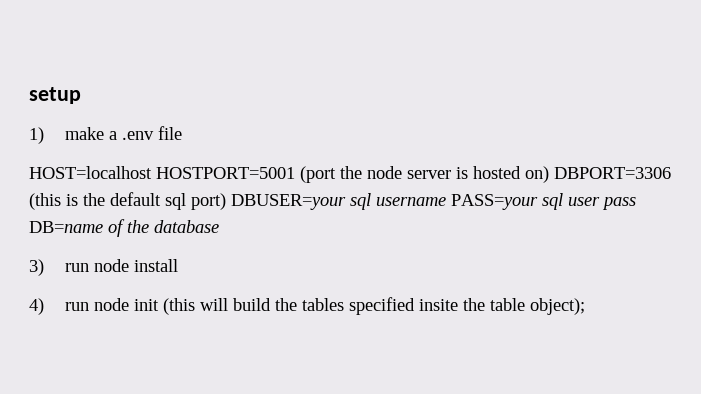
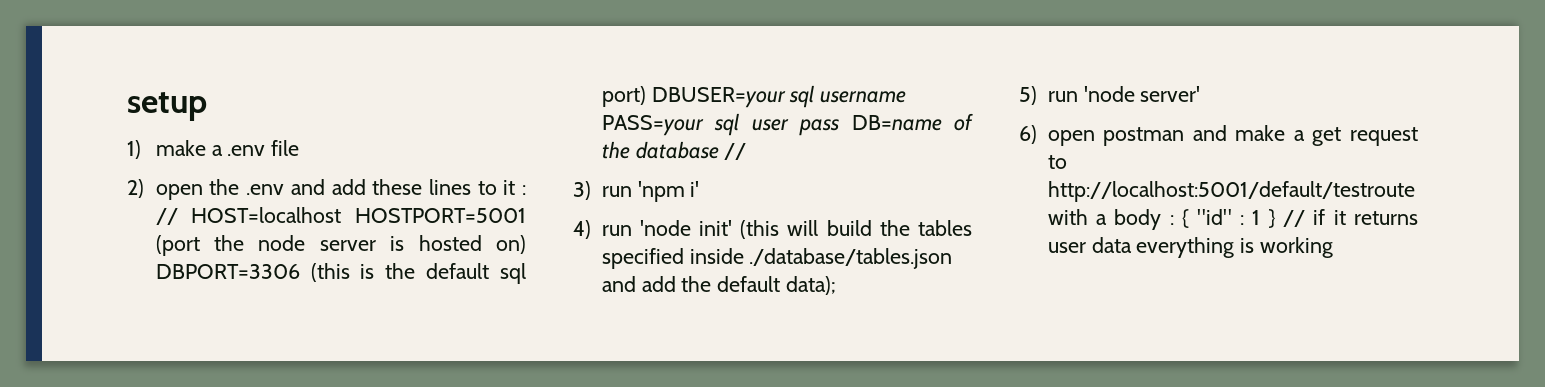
- HOST=localhost HOSTPORT=5001 (port the node server is hosted on) DBPORT=3306 (this is the default sql port) DBUSER=your sql username PASS=your sql user pass DB=name of the database
+ 2) open the .env and add these lines to it : // HOST=localhost HOSTPORT=5001 (port the node server is hosted on) DBPORT=3306 (this is the default sql port) DBUSER=your sql username PASS=your sql user pass DB=name of the database //
- 3) run node install
+ 3) run 'npm i'
- 4) run node init (this will build the tables specified insite the table object);
+ 4) run 'node init' (this will build the tables specified inside ./database/tables.json and add the default data);
+ 5) run 'node server'
+ 6) open postman and make a get request to http://localhost:5001/default/testroute with a body : { "id" : 1 } // if it returns user data everything is working

